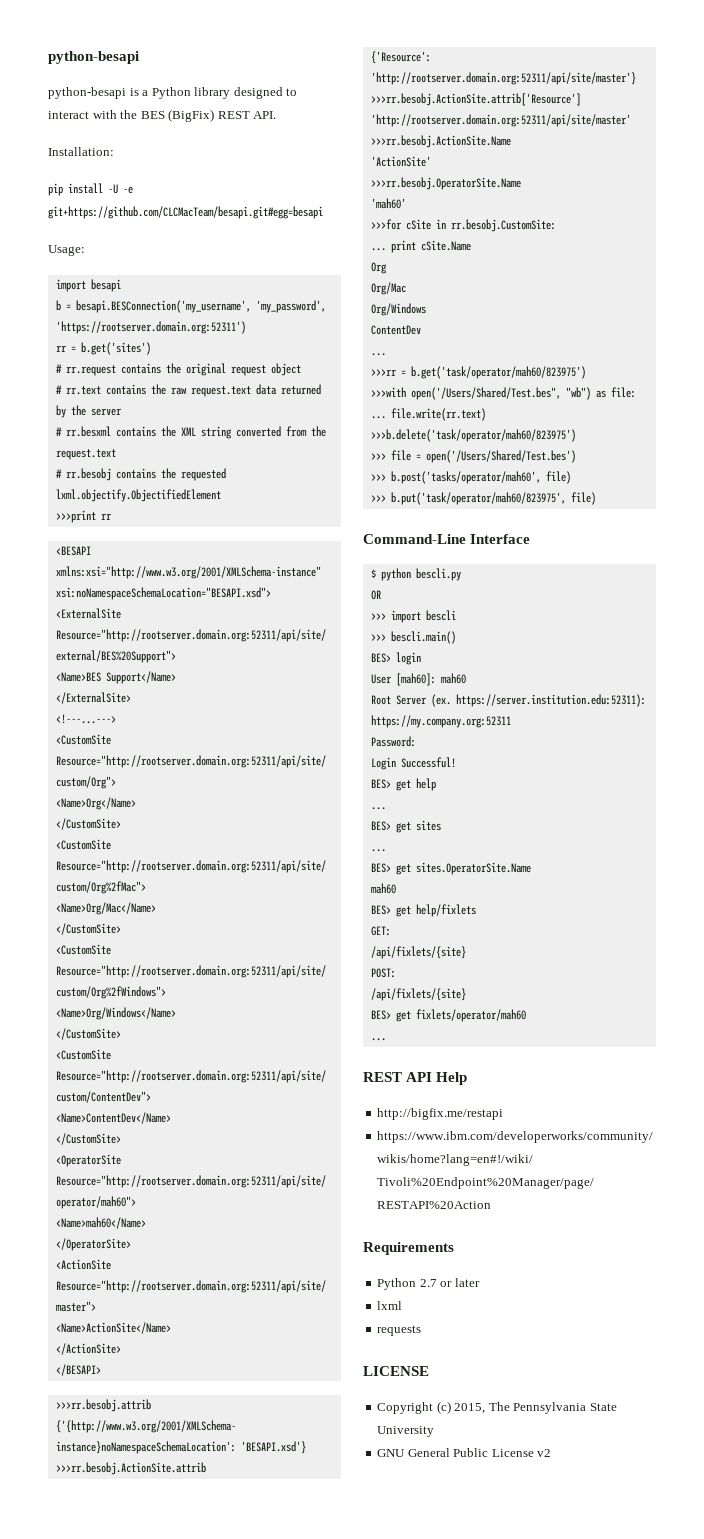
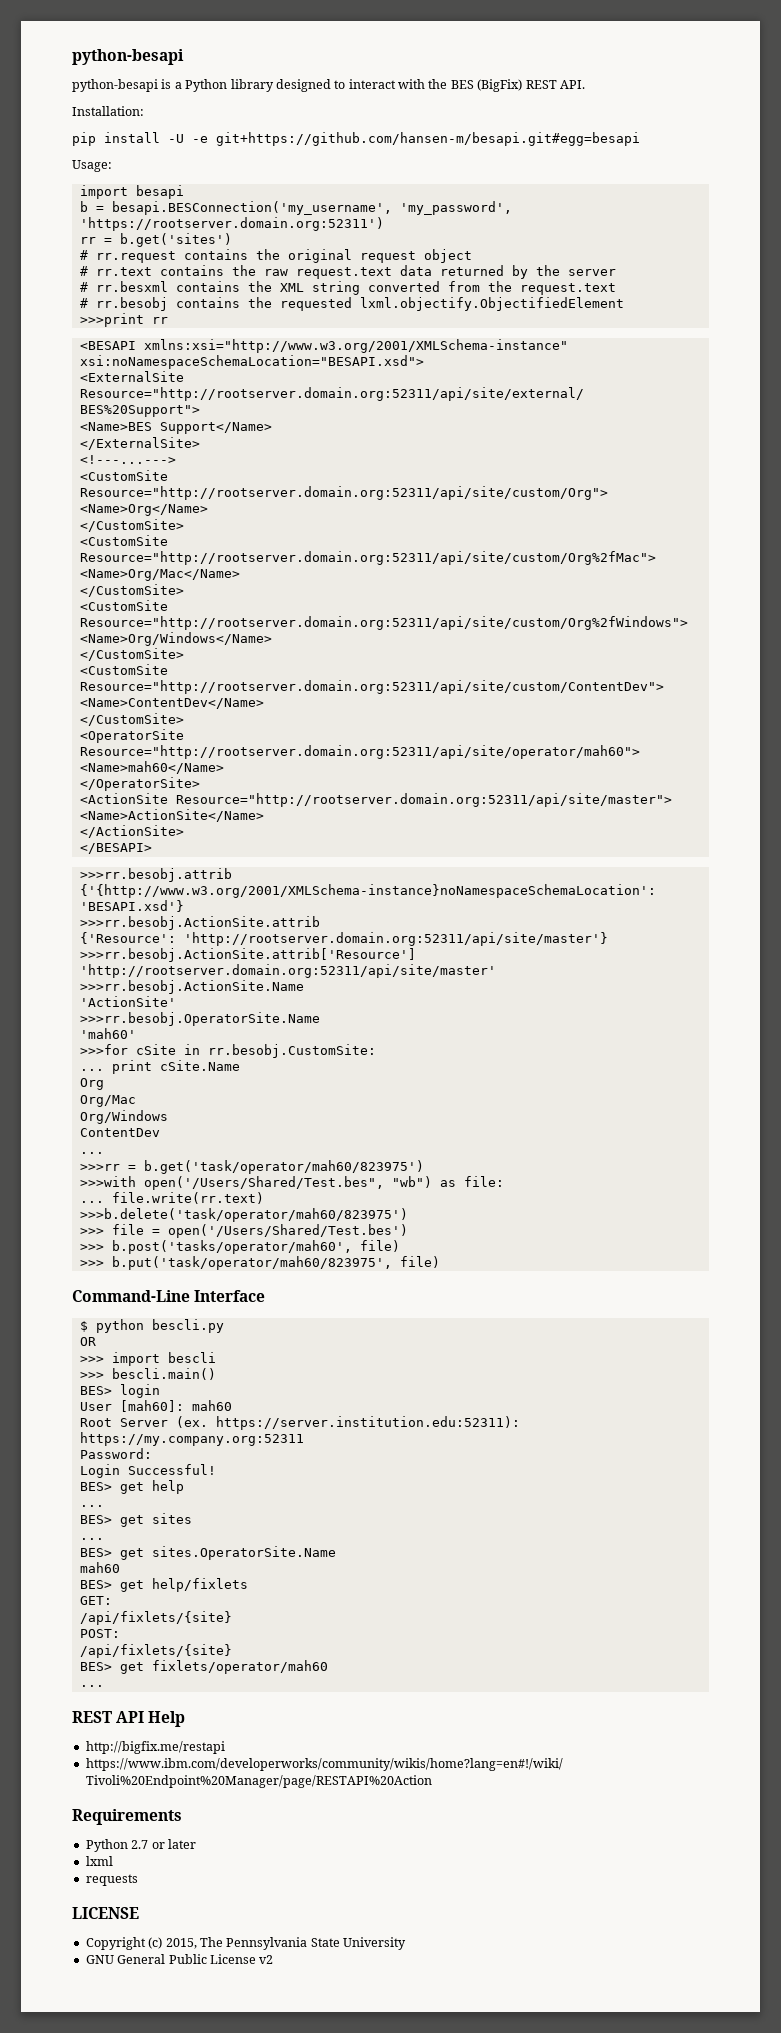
- pip install -U -e git+https://github.com/CLCMacTeam/besapi.git#egg=besapi
+ pip install -U -e git+https://github.com/hansen-m/besapi.git#egg=besapi

